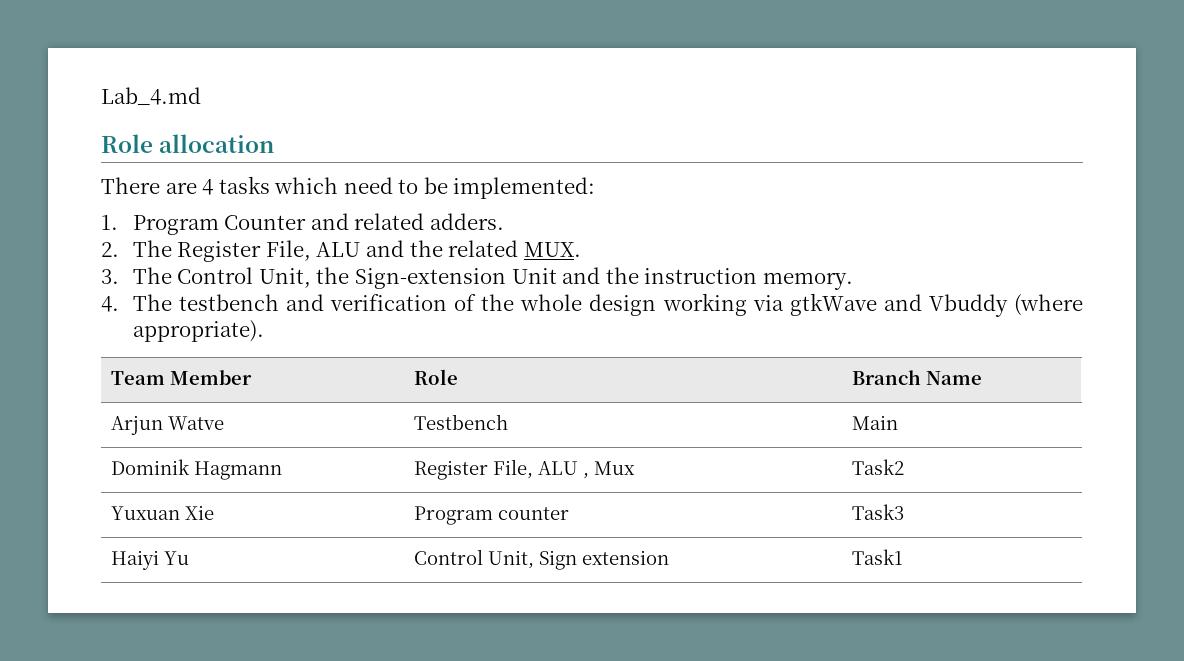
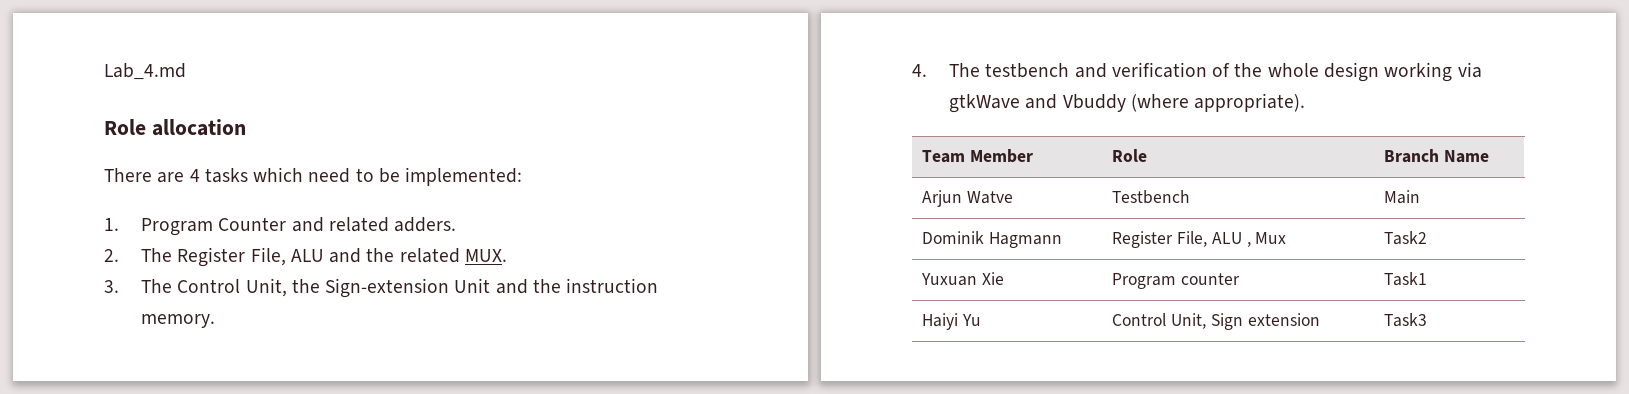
- Yuxuan Xie | Program counter | Task3
+ Yuxuan Xie | Program counter | Task1
- Haiyi Yu | Control Unit, Sign extension | Task1
+ Haiyi Yu | Control Unit, Sign extension | Task3

